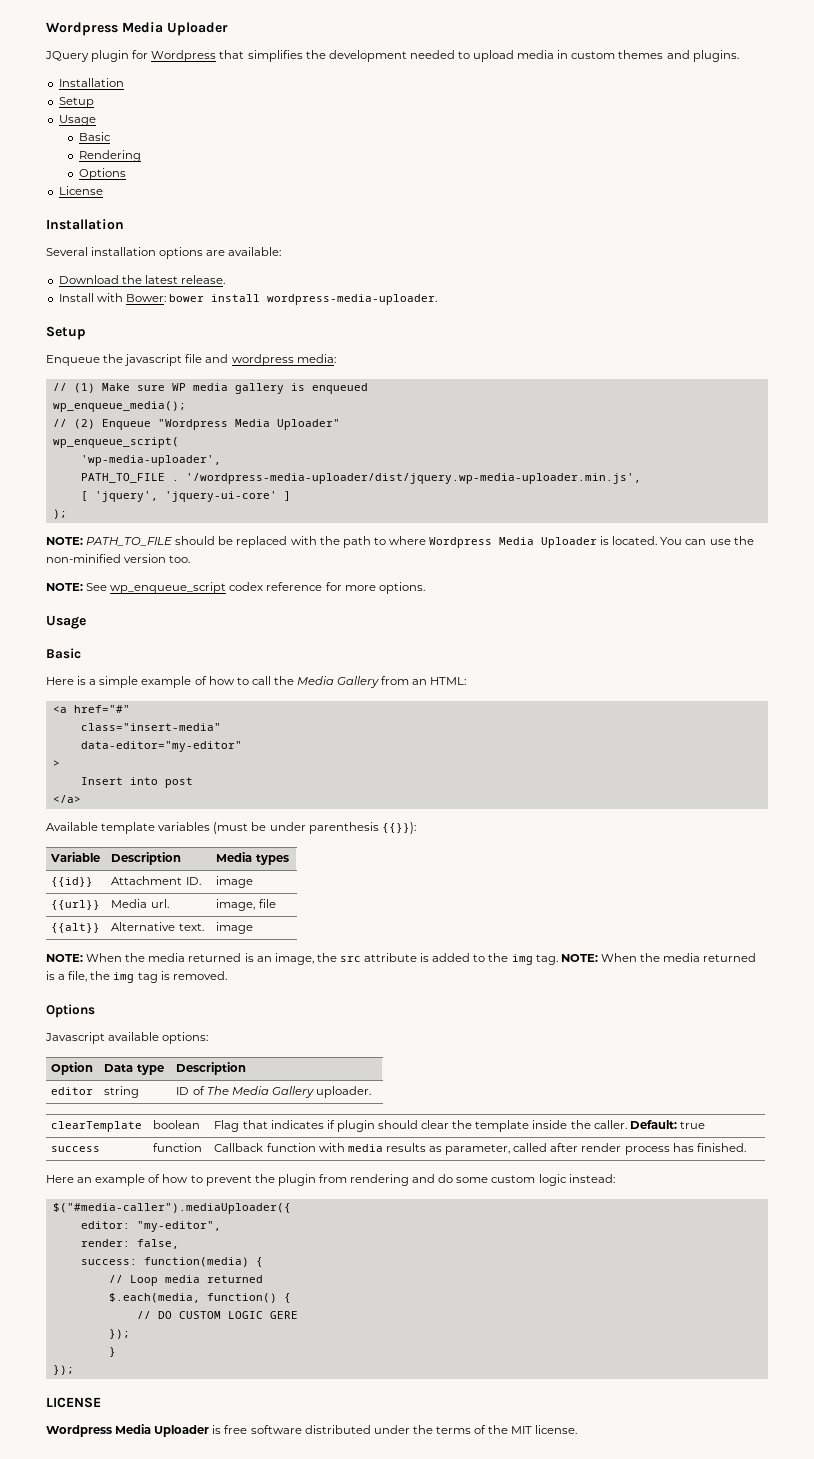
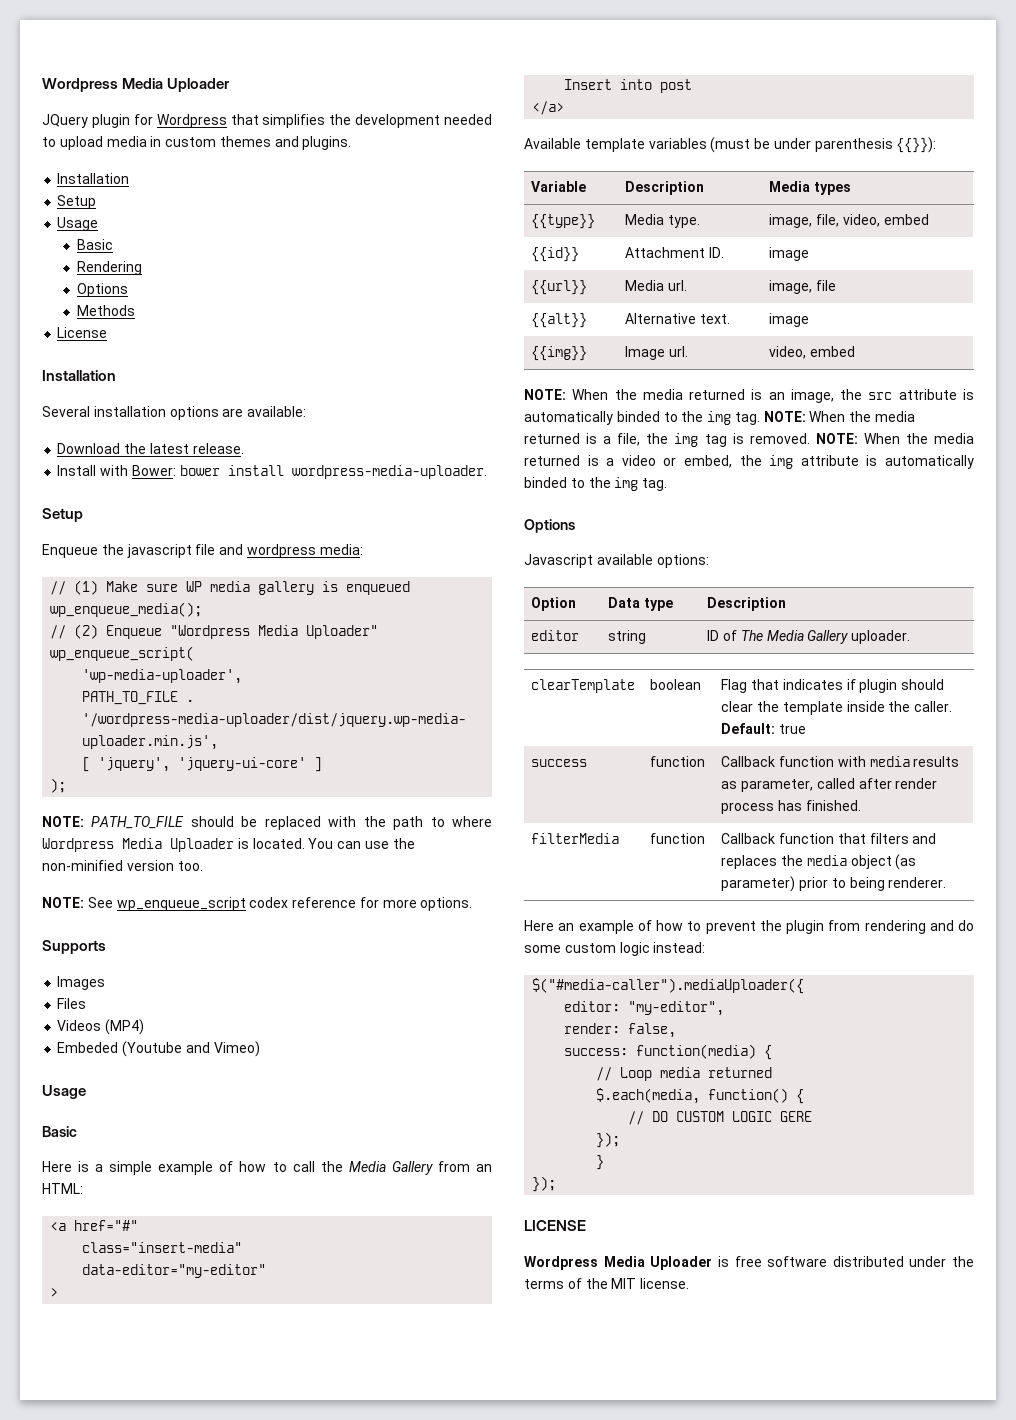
+ Methods
+ Supports
+ Images
+ Files
+ Videos (MP4)
+ Embeded (Youtube and Vimeo)
+ {{type}} | Media type. | image, file, video, embed
+ {{img}} | Image url. | video, embed
- NOTE: When the media returned is an image, the src attribute is added to the img tag.
+ NOTE: When the media returned is an image, the src attribute is automatically binded to the img tag.
+ NOTE: When the media returned is a video or embed, the img attribute is automatically binded to the img tag.
+ filterMedia | function | Callback function that filters and replaces the media object (as parameter) prior to being renderer.

